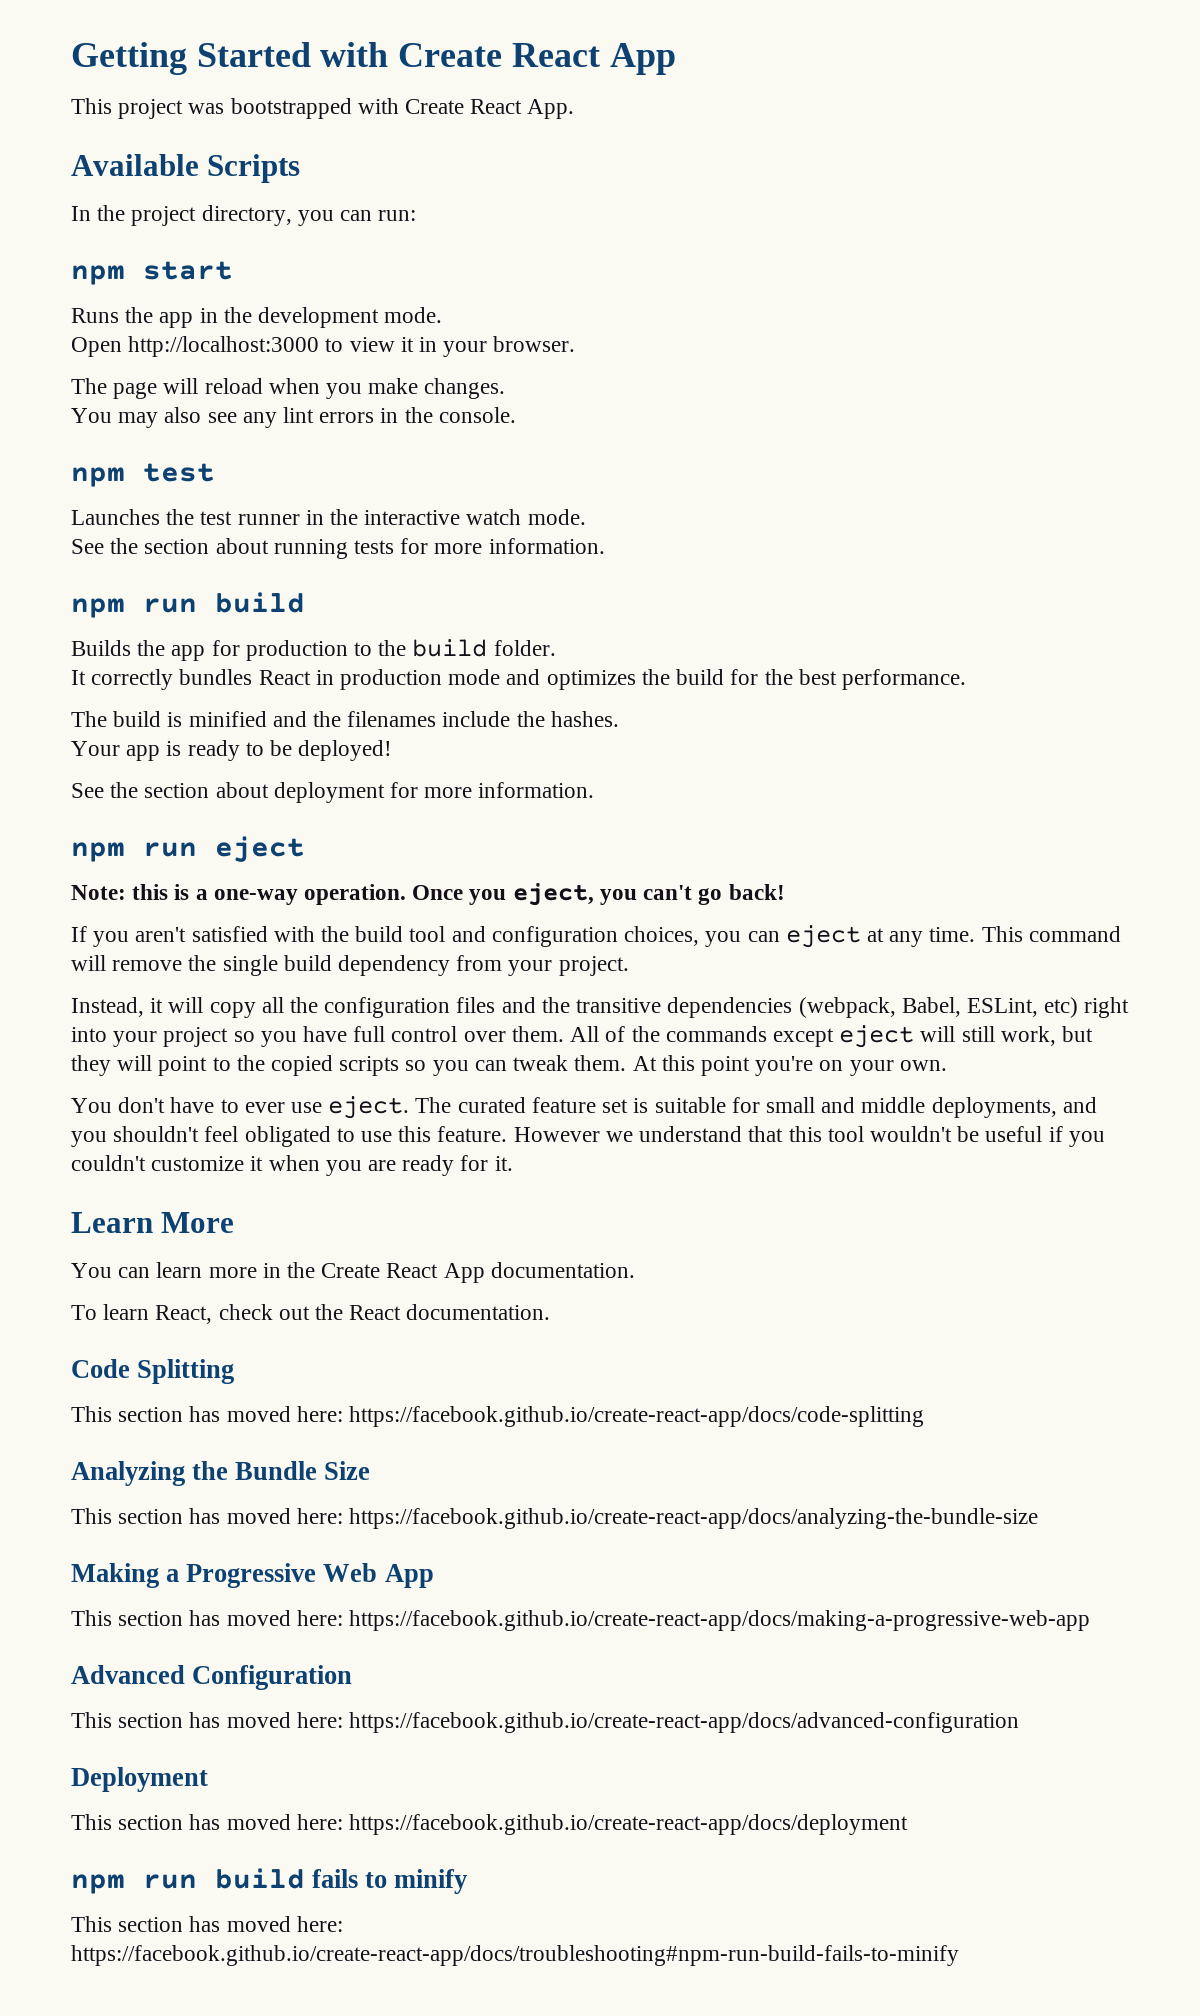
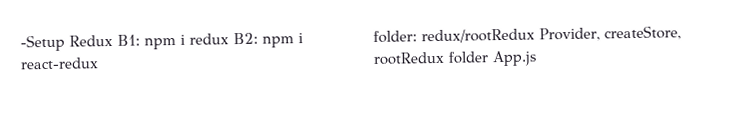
- Getting Started with Create React App
- This project was bootstrapped with Create React App.
- Available Scripts
- In the project directory, you can run:
- npm start
- Runs the app in the development mode.
- Open http://localhost:3000 to view it in your browser.
- The page will reload when you make changes.
- You may also see any lint errors in the console.
- npm test
- Launches the test runner in the interactive watch mode.
- See the section about running tests for more information.
- npm run build
- Builds the app for production to the build folder.
- It correctly bundles React in production mode and optimizes the build for the best performance.
- The build is minified and the filenames include the hashes.
- Your app is ready to be deployed!
- See the section about deployment for more information.
- npm run eject
- Note: this is a one-way operation. Once you eject, you can't go back!
- If you aren't satisfied with the build tool and configuration choices, you can eject at any time. This command will remove the single build dependency from your project.
- Instead, it will copy all the configuration files and the transitive dependencies (webpack, Babel, ESLint, etc) right into your project so you have full control over them. All of the commands except eject will still work, but they will point to the copied scripts so you can tweak them. At this point you're on your own.
- You don't have to ever use eject. The curated feature set is suitable for small and middle deployments, and you shouldn't feel obligated to use this feature. However we understand that this tool wouldn't be useful if you couldn't customize it when you are ready for it.
- Learn More
- You can learn more in the Create React App documentation.
- To learn React, check out the React documentation.
- Code Splitting
- This section has moved here: https://facebook.github.io/create-react-app/docs/code-splitting
- Analyzing the Bundle Size
- This section has moved here: https://facebook.github.io/create-react-app/docs/analyzing-the-bundle-size
- Making a Progressive Web App
- This section has moved here: https://facebook.github.io/create-react-app/docs/making-a-progressive-web-app
- Advanced Configuration
- This section has moved here: https://facebook.github.io/create-react-app/docs/advanced-configuration
- Deployment
- This section has moved here: https://facebook.github.io/create-react-app/docs/deployment
- npm run build fails to minify
- This section has moved here: https://facebook.github.io/create-react-app/docs/troubleshooting#npm-run-build-fails-to-minify
+ -Setup Redux B1: npm i redux B2: npm i react-redux
+ folder: redux/rootRedux Provider, createStore, rootRedux folder App.js

